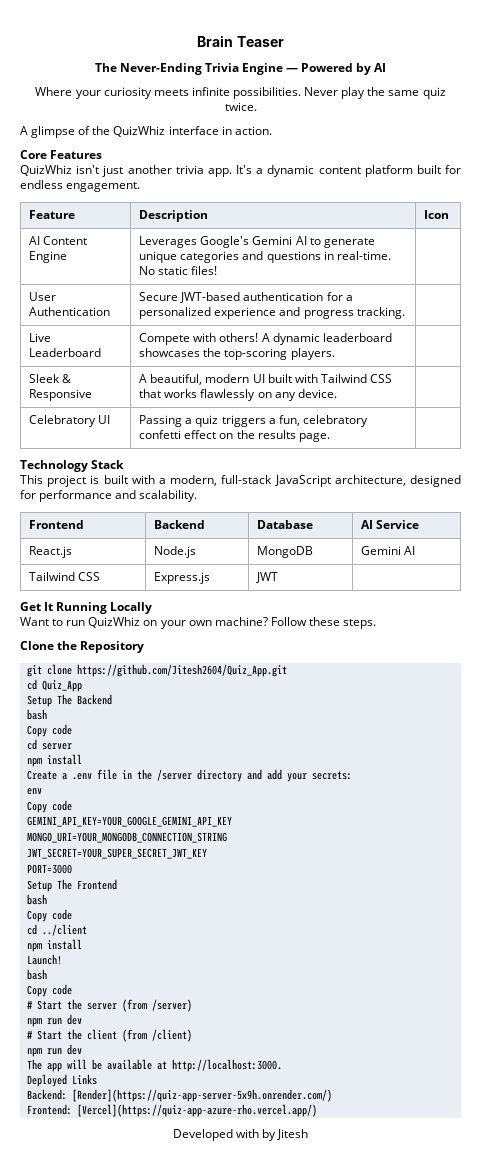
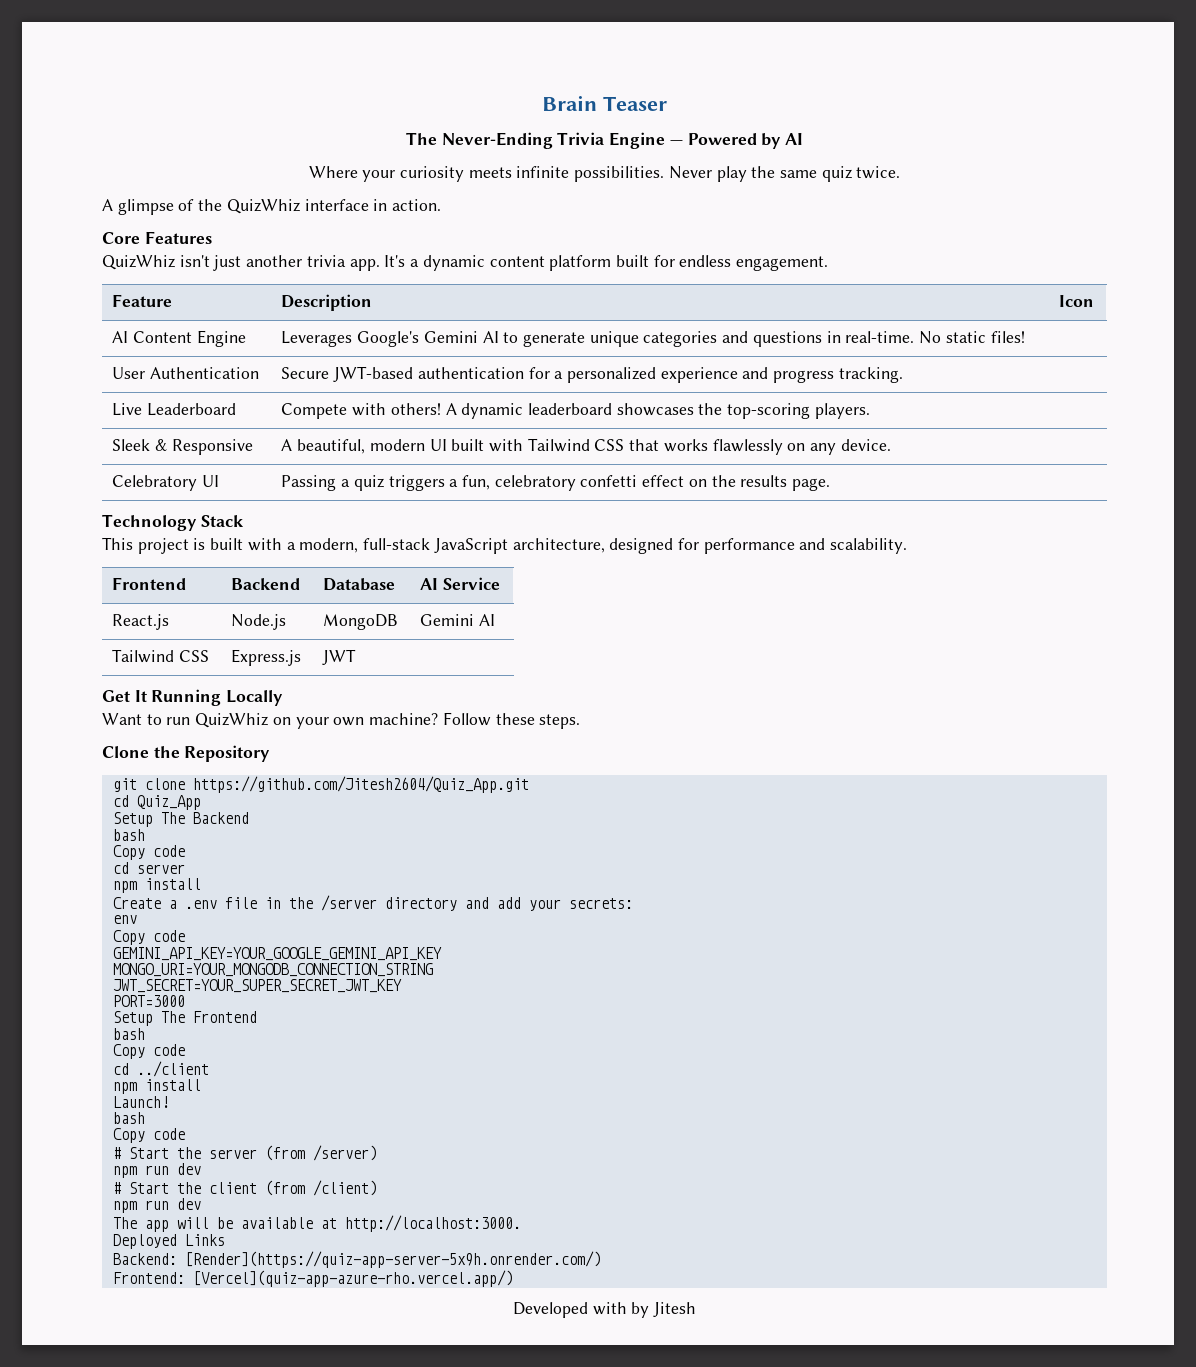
- Frontend: [Vercel](https://quiz-app-azure-rho.vercel.app/)
+ Frontend: [Vercel](quiz-app-azure-rho.vercel.app/)

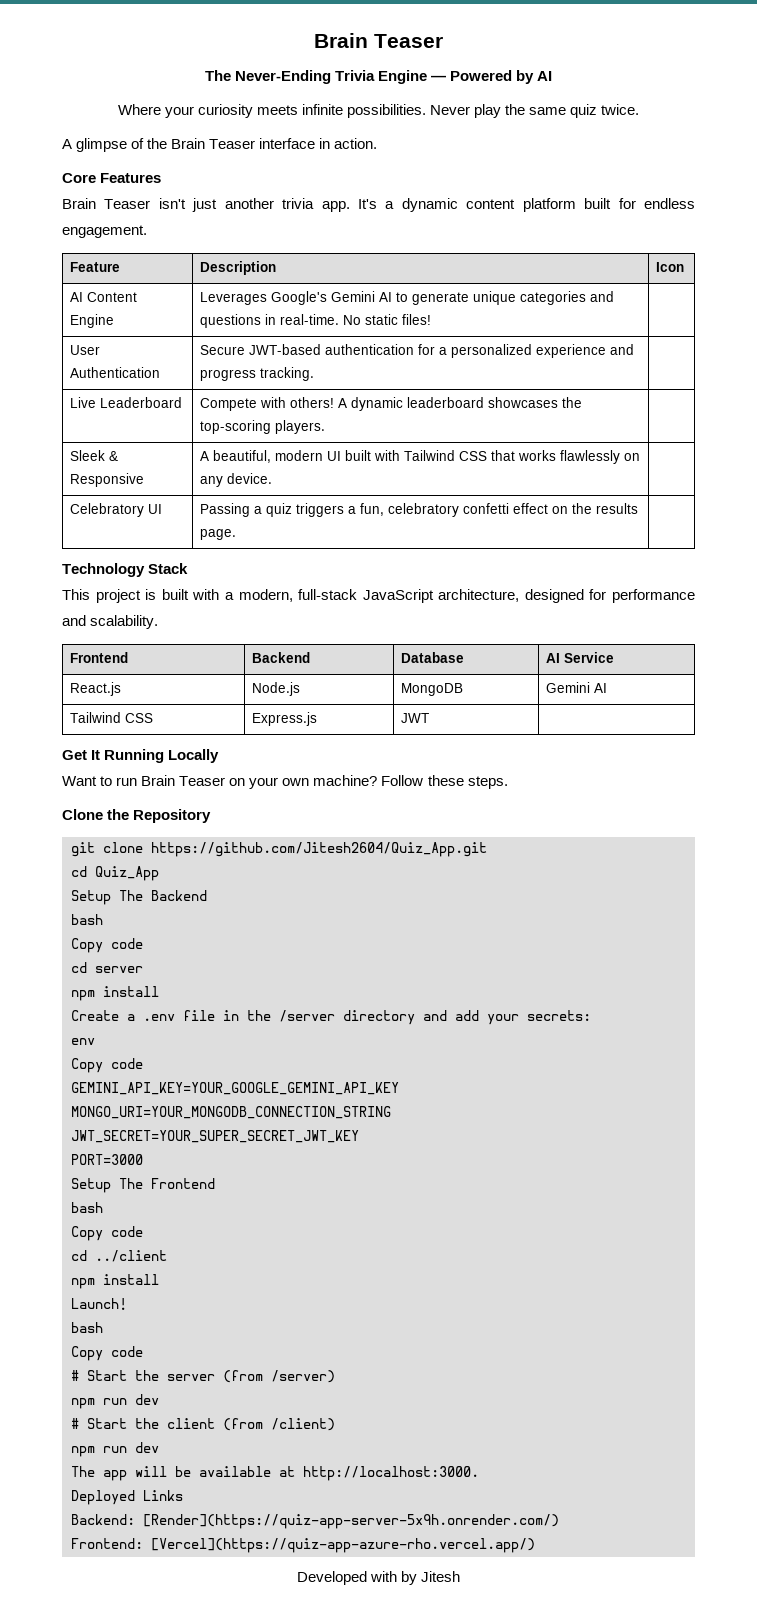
- A glimpse of the QuizWhiz interface in action.
+ A glimpse of the Brain Teaser interface in action.
- QuizWhiz isn't just another trivia app.
+ Brain Teaser isn't just another trivia app.
- Want to run QuizWhiz on your own machine?
+ Want to run Brain Teaser on your own machine?
- Frontend: [Vercel](quiz-app-azure-rho.vercel.app/)
+ Frontend: [Vercel](https://quiz-app-azure-rho.vercel.app/)

